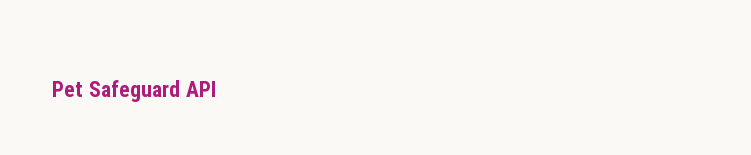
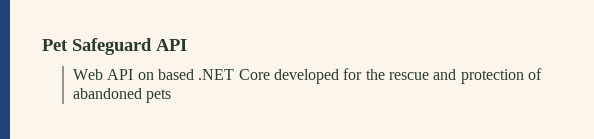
+ Web API on based .NET Core developed for the rescue and protection of abandoned pets

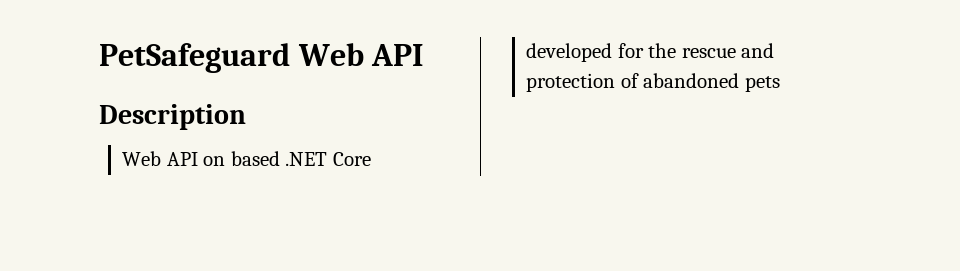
- Pet Safeguard API
+ PetSafeguard Web API
+ Description

